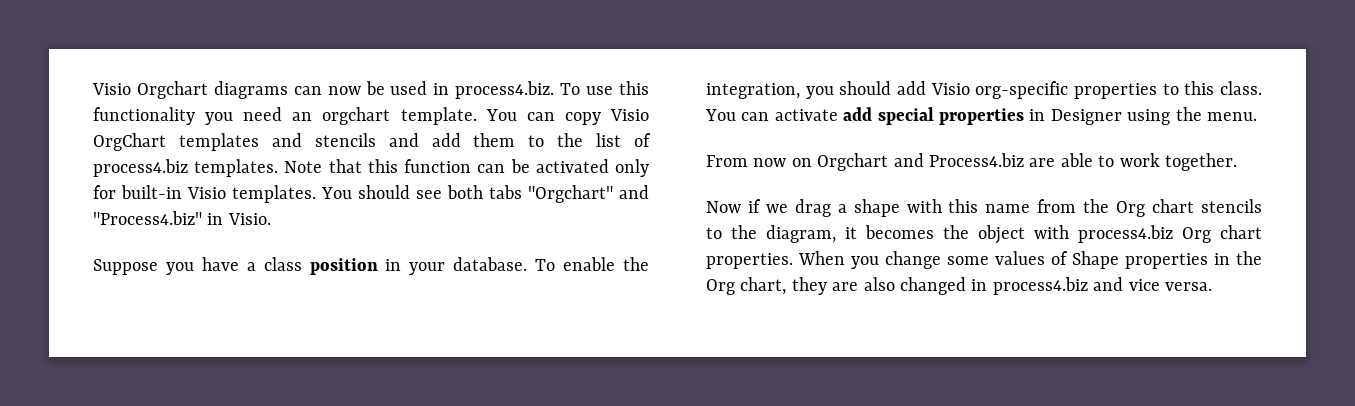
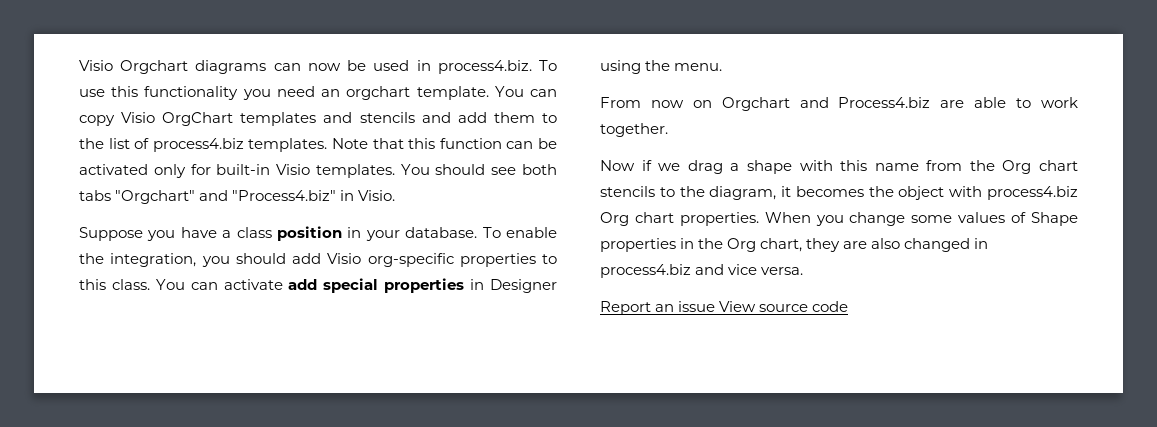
+ Report an issue View source code

